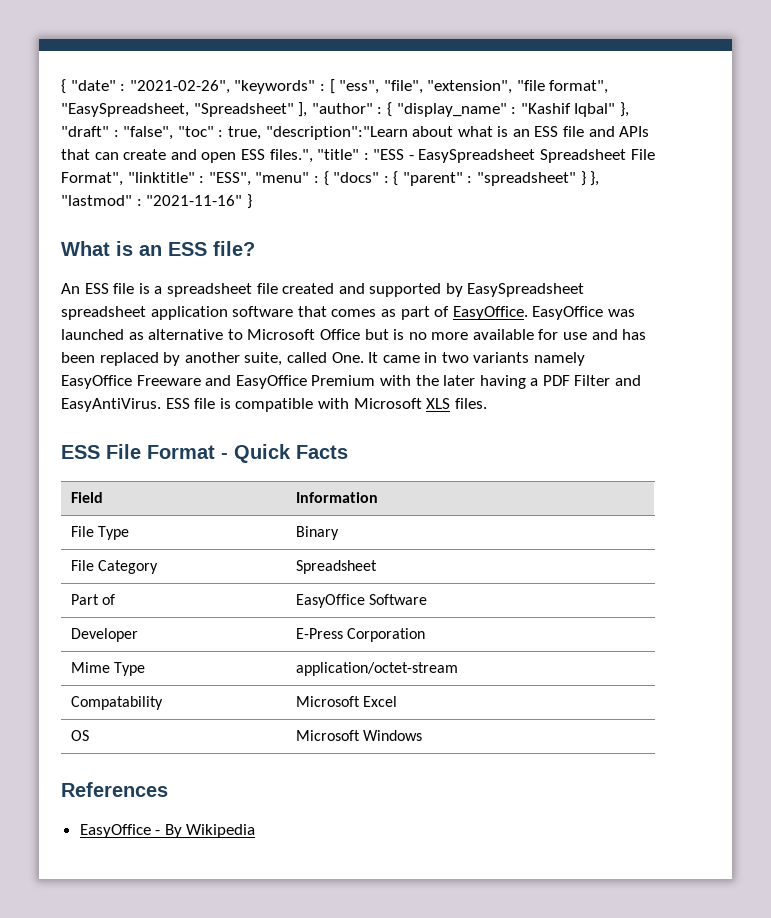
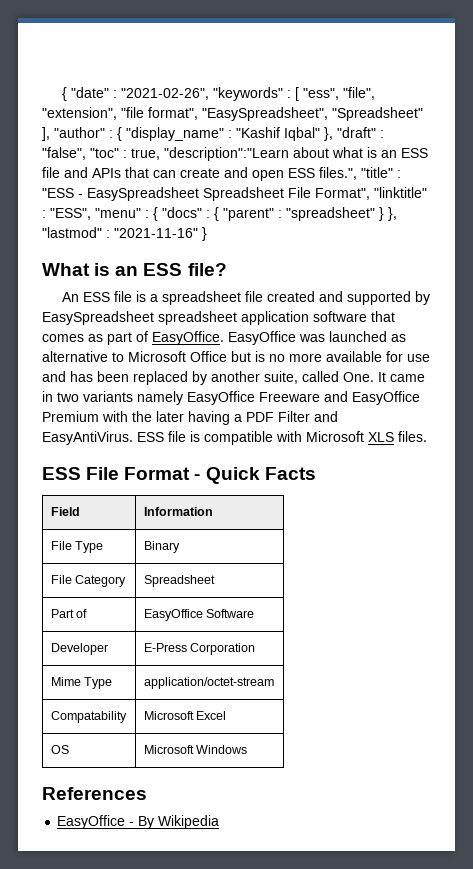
- [ "ess", "file", "extension", "file format", "EasySpreadsheet, "Spreadsheet" ], "author" :
+ [ "ess", "file", "extension", "file format", "EasySpreadsheet", "Spreadsheet" ], "author" :

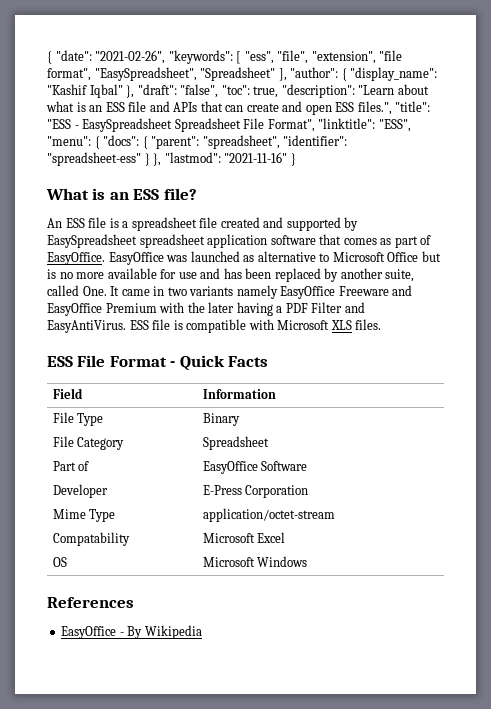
- { "date" : "2021-02-26", "keywords" : [ "ess", "file", "extension", "file format", "EasySpreadsheet", "Spreadsheet" ], "author" : { "display_name" : "Kashif Iqbal" }, "draft" : "false", "toc" : true, "description":"Learn about what is an ESS file and APIs that can create and open ESS files.", "title" : "ESS - EasySpreadsheet Spreadsheet File Format", "linktitle" : "ESS", "menu" : { "docs" : { "parent" : "spreadsheet" } }, "lastmod" : "2021-11-16" }
+ { "date": "2021-02-26", "keywords": [ "ess", "file", "extension", "file format", "EasySpreadsheet", "Spreadsheet" ], "author": { "display_name": "Kashif Iqbal" }, "draft": "false", "toc": true, "description": "Learn about what is an ESS file and APIs that can create and open ESS files.", "title": "ESS - EasySpreadsheet Spreadsheet File Format", "linktitle": "ESS", "menu": { "docs": { "parent": "spreadsheet", "identifier": "spreadsheet-ess" } }, "lastmod": "2021-11-16" }

